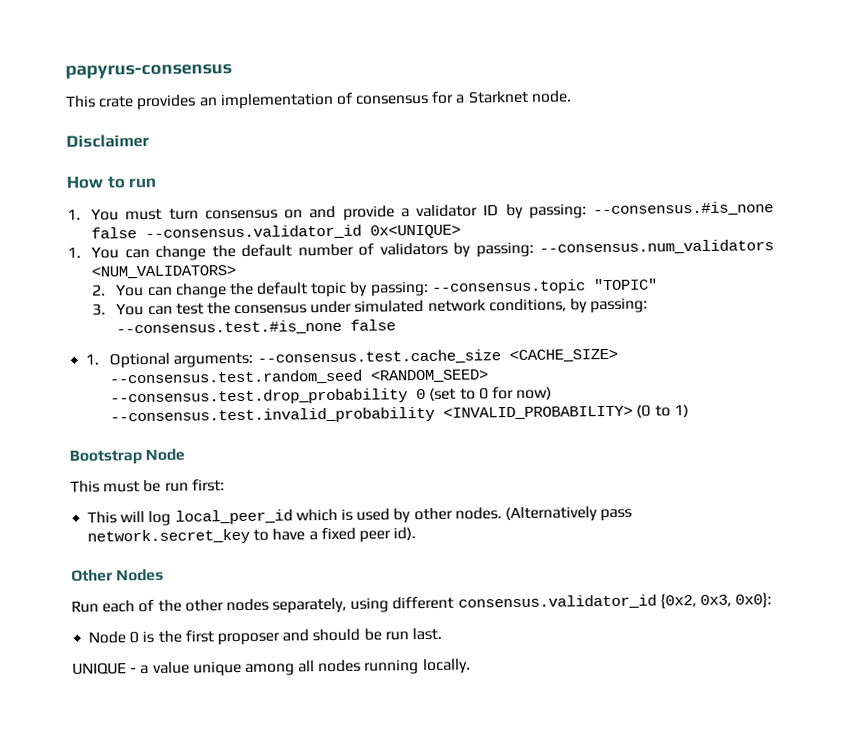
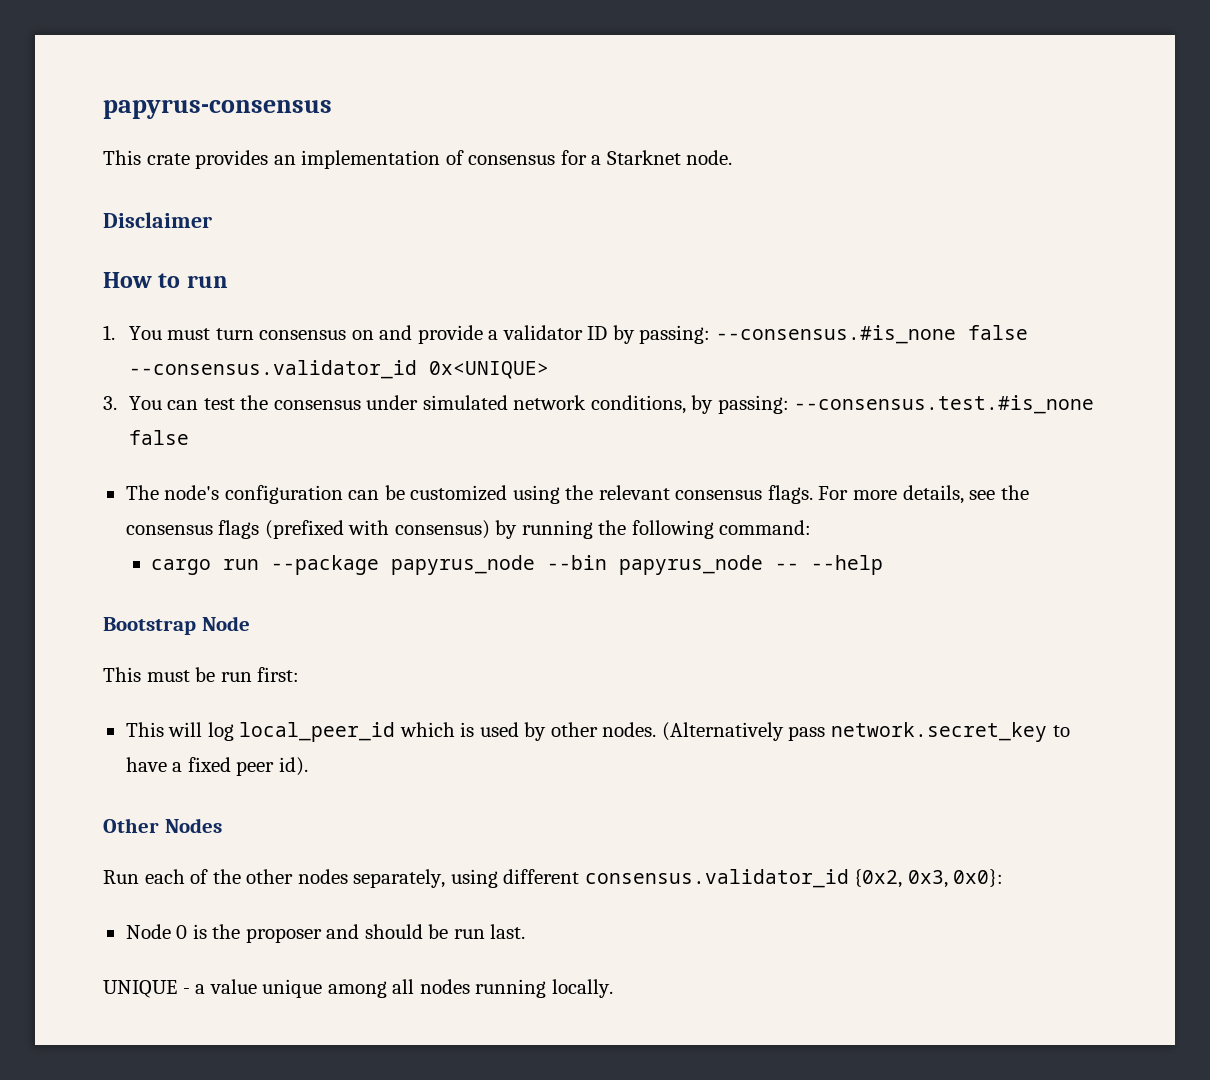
- 1. You can change the default number of validators by passing: --consensus.num_validators <NUM_VALIDATORS>
- 2. You can change the default topic by passing: --consensus.topic "TOPIC"
- 1. Optional arguments: --consensus.test.cache_size <CACHE_SIZE> --consensus.test.random_seed <RANDOM_SEED> --consensus.test.drop_probability 0 (set to 0 for now) --consensus.test.invalid_probability <INVALID_PROBABILITY> (0 to 1)
+ The node's configuration can be customized using the relevant consensus flags. For more details, see the consensus flags (prefixed with consensus) by running the following command:
+ cargo run --package papyrus_node --bin papyrus_node -- --help
- Node 0 is the first proposer and should be run last.
+ Node 0 is the proposer and should be run last.

